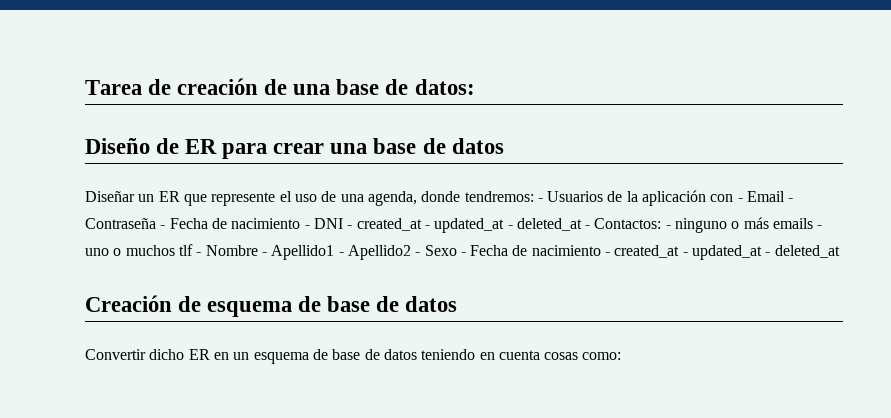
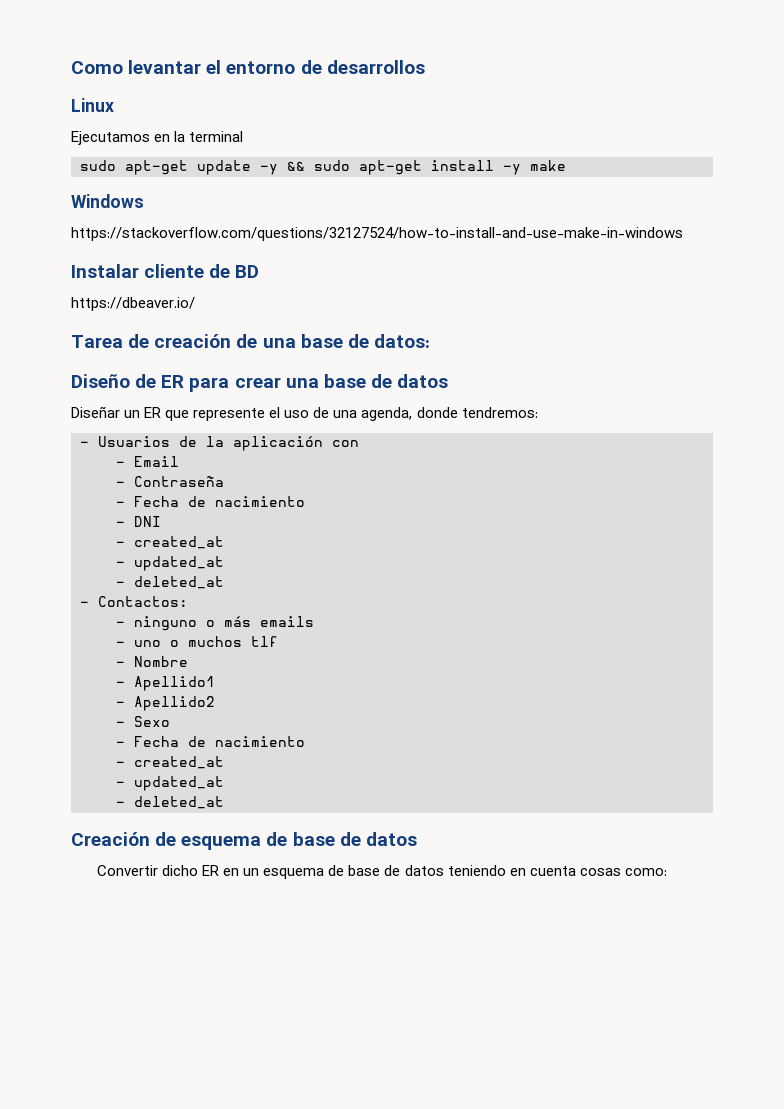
+ Como levantar el entorno de desarrollos
+ Linux
+ Ejecutamos en la terminal
+ sudo apt-get update -y && sudo apt-get install -y make
+ Windows
+ https://stackoverflow.com/questions/32127524/how-to-install-and-use-make-in-windows
+ Instalar cliente de BD
+ https://dbeaver.io/
- Diseñar un ER que represente el uso de una agenda, donde tendremos: - Usuarios de la aplicación con - Email - Contraseña - Fecha de nacimiento - DNI - created_at - updated_at - deleted_at - Contactos: - ninguno o más emails - uno o muchos tlf - Nombre - Apellido1 - Apellido2 - Sexo - Fecha de nacimiento - created_at - updated_at - deleted_at
+ Diseñar un ER que represente el uso de una agenda, donde tendremos:
+ - Usuarios de la aplicación con
+ - Email
+ - Contraseña
+ - Fecha de nacimiento
+ - DNI
+ - created_at
+ - updated_at
+ - deleted_at
+ - Contactos:
+ - ninguno o más emails
+ - uno o muchos tlf
+ - Nombre
+ - Apellido1
+ - Apellido2
+ - Sexo
+ - Fecha de nacimiento
+ - created_at
+ - updated_at
+ - deleted_at

